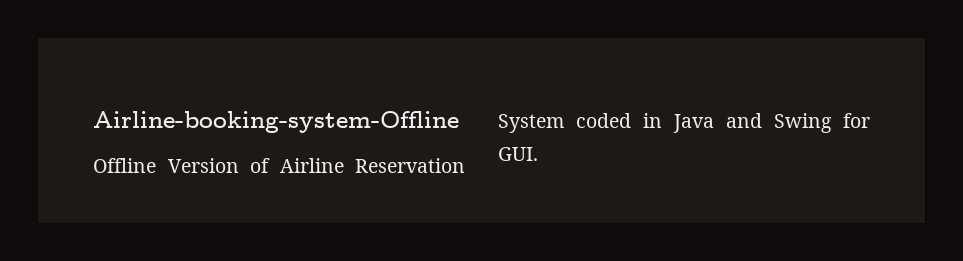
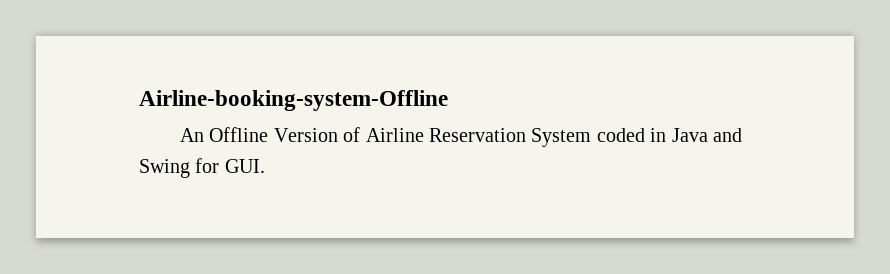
- Offline Version of Airline Reservation System coded in Java and Swing for GUI.
+ An Offline Version of Airline Reservation System coded in Java and Swing for GUI.

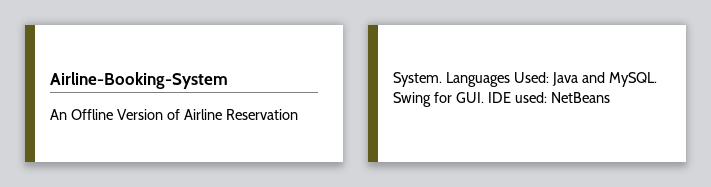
- Airline-booking-system-Offline
+ Airline-Booking-System
- An Offline Version of Airline Reservation System coded in Java and Swing for GUI.
+ An Offline Version of Airline Reservation System. Languages Used: Java and MySQL. Swing for GUI. IDE used: NetBeans

